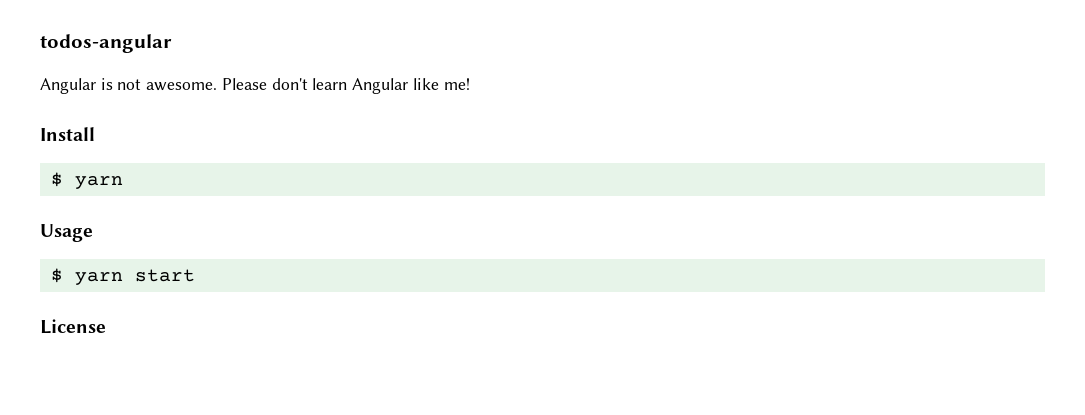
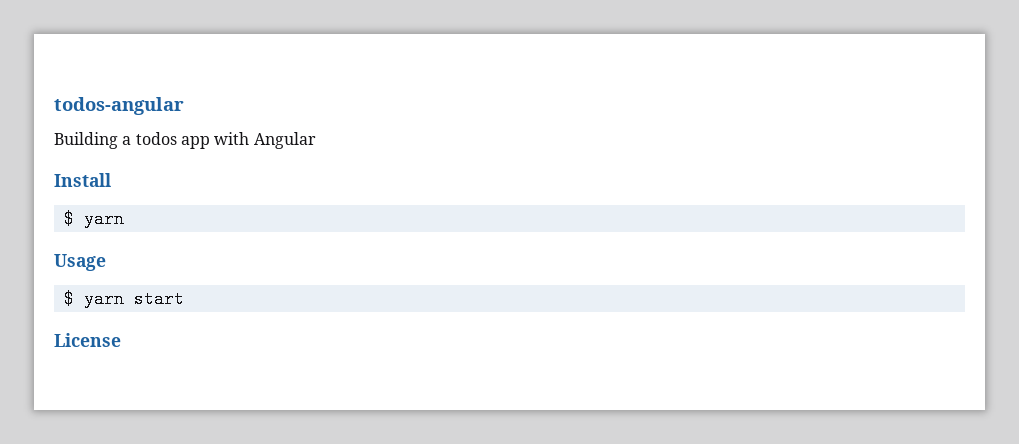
- Angular is not awesome. Please don't learn Angular like me!
+ Building a todos app with Angular

